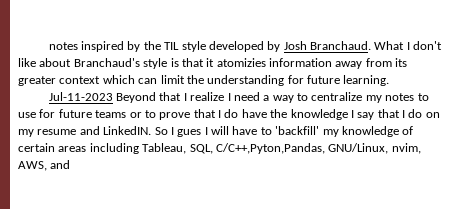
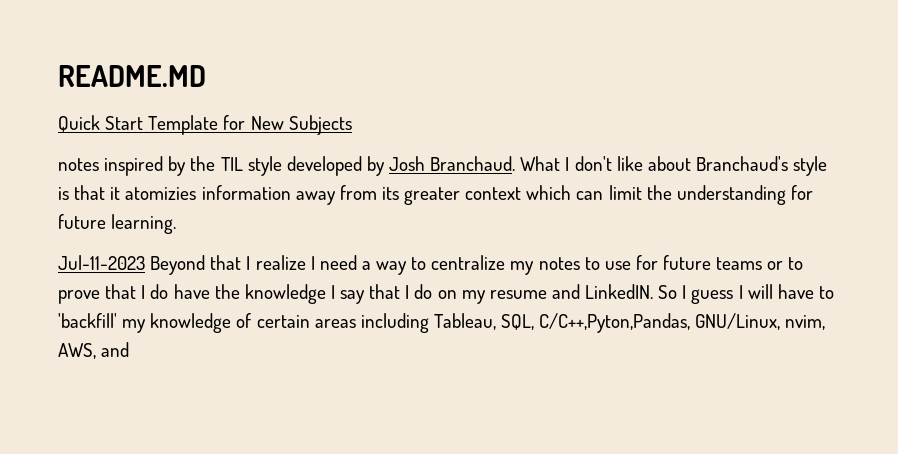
+ README.MD
+ Quick Start Template for New Subjects
- So I gues I will have to 'backfill' my knowledge of certain areas including Tableau, SQL, C/C++,Pyton,Pandas, GNU/Linux, nvim, AWS, and
+ So I guess I will have to 'backfill' my knowledge of certain areas including Tableau, SQL, C/C++,Pyton,Pandas, GNU/Linux, nvim, AWS, and

